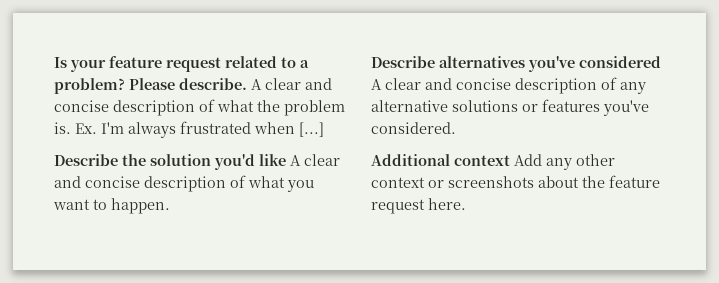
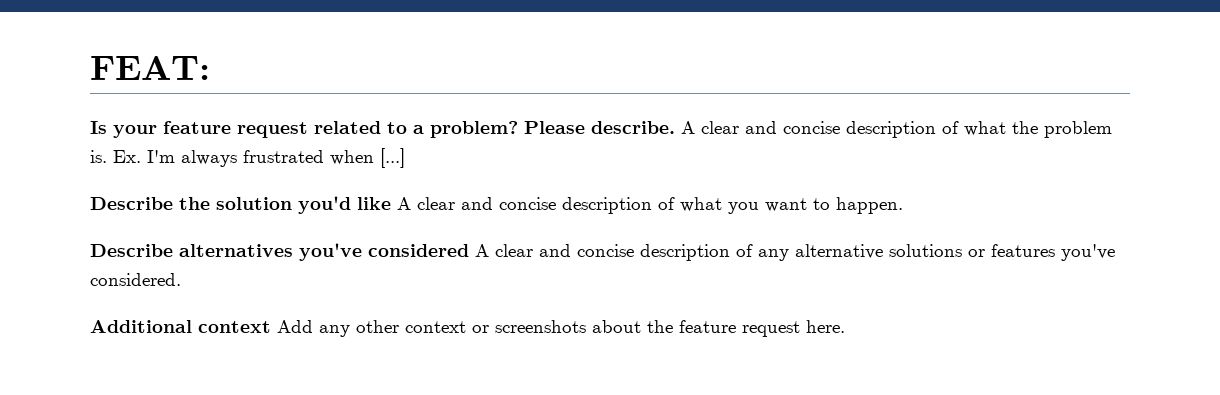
+ FEAT:

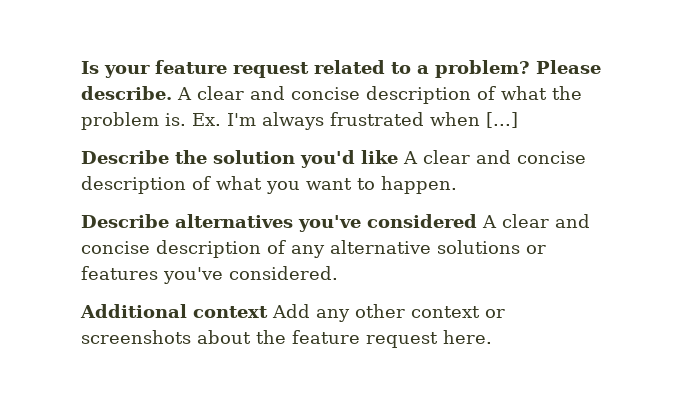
- FEAT:

